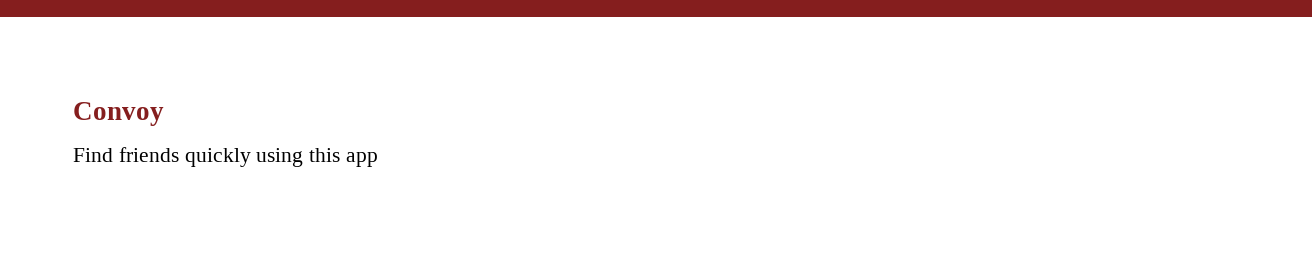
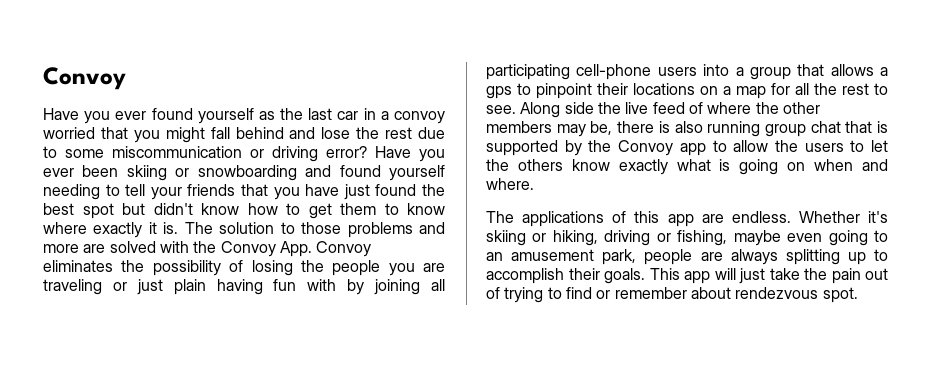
- Find friends quickly using this app
+ Have you ever found yourself as the last car in a convoy worried that you might fall behind and lose the rest due to some miscommunication or driving error? Have you ever been skiing or snowboarding and found yourself needing to tell your friends that you have just found the best spot but didn't know how to get them to know where exactly it is. The solution to those problems and more are solved with the Convoy App. Convoy eliminates the possibility of losing the people you are traveling or just plain having fun with by joining all participating cell-phone users into a group that allows a gps to pinpoint their locations on a map for all the rest to see. Along side the live feed of where the other members may be, there is also running group chat that is supported by the Convoy app to allow the users to let the others know exactly what is going on when and where.
+ The applications of this app are endless. Whether it's skiing or hiking, driving or fishing, maybe even going to an amusement park, people are always splitting up to accomplish their goals. This app will just take the pain out of trying to find or remember about rendezvous spot.

